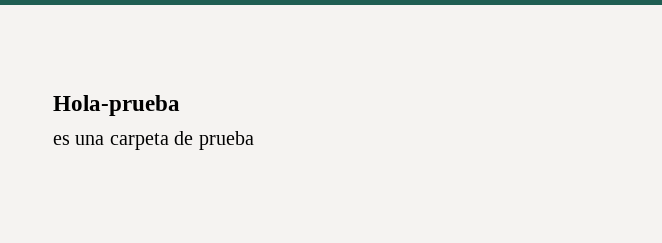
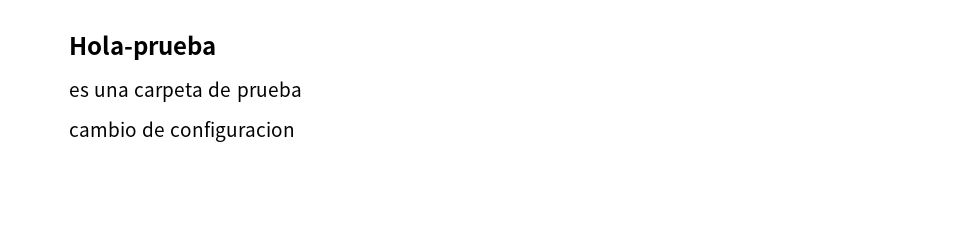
+ cambio de configuracion

